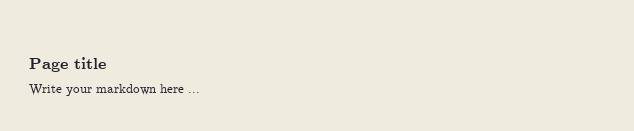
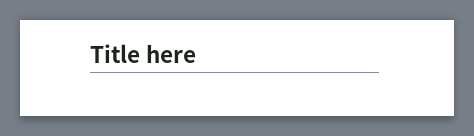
- Page title
- Write your markdown here ...
+ Title here

